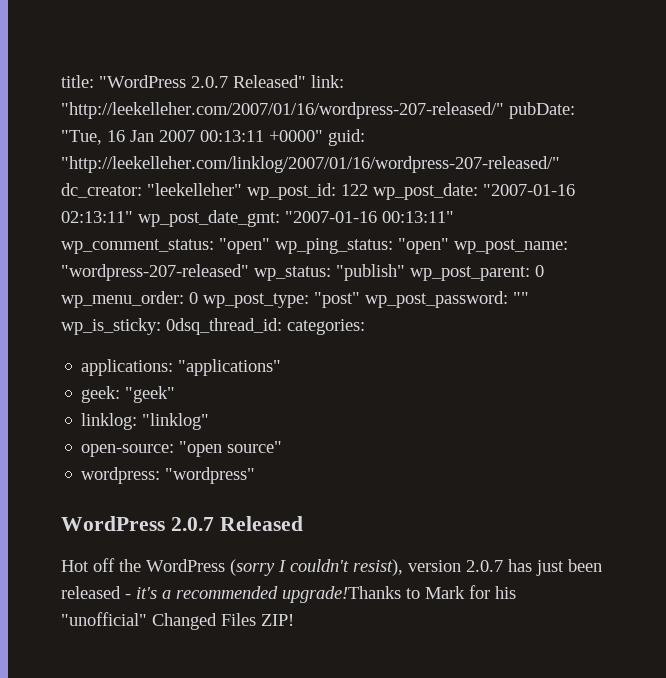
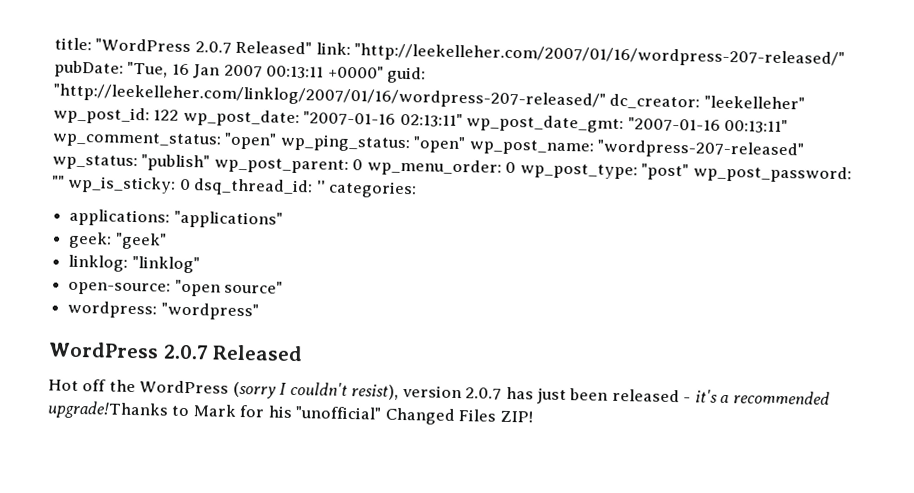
- title: "WordPress 2.0.7 Released" link: "http://leekelleher.com/2007/01/16/wordpress-207-released/" pubDate: "Tue, 16 Jan 2007 00:13:11 +0000" guid: "http://leekelleher.com/linklog/2007/01/16/wordpress-207-released/" dc_creator: "leekelleher" wp_post_id: 122 wp_post_date: "2007-01-16 02:13:11" wp_post_date_gmt: "2007-01-16 00:13:11" wp_comment_status: "open" wp_ping_status: "open" wp_post_name: "wordpress-207-released" wp_status: "publish" wp_post_parent: 0 wp_menu_order: 0 wp_post_type: "post" wp_post_password: "" wp_is_sticky: 0dsq_thread_id: categories:
+ title: "WordPress 2.0.7 Released" link: "http://leekelleher.com/2007/01/16/wordpress-207-released/" pubDate: "Tue, 16 Jan 2007 00:13:11 +0000" guid: "http://leekelleher.com/linklog/2007/01/16/wordpress-207-released/" dc_creator: "leekelleher" wp_post_id: 122 wp_post_date: "2007-01-16 02:13:11" wp_post_date_gmt: "2007-01-16 00:13:11" wp_comment_status: "open" wp_ping_status: "open" wp_post_name: "wordpress-207-released" wp_status: "publish" wp_post_parent: 0 wp_menu_order: 0 wp_post_type: "post" wp_post_password: "" wp_is_sticky: 0 dsq_thread_id: '' categories:

